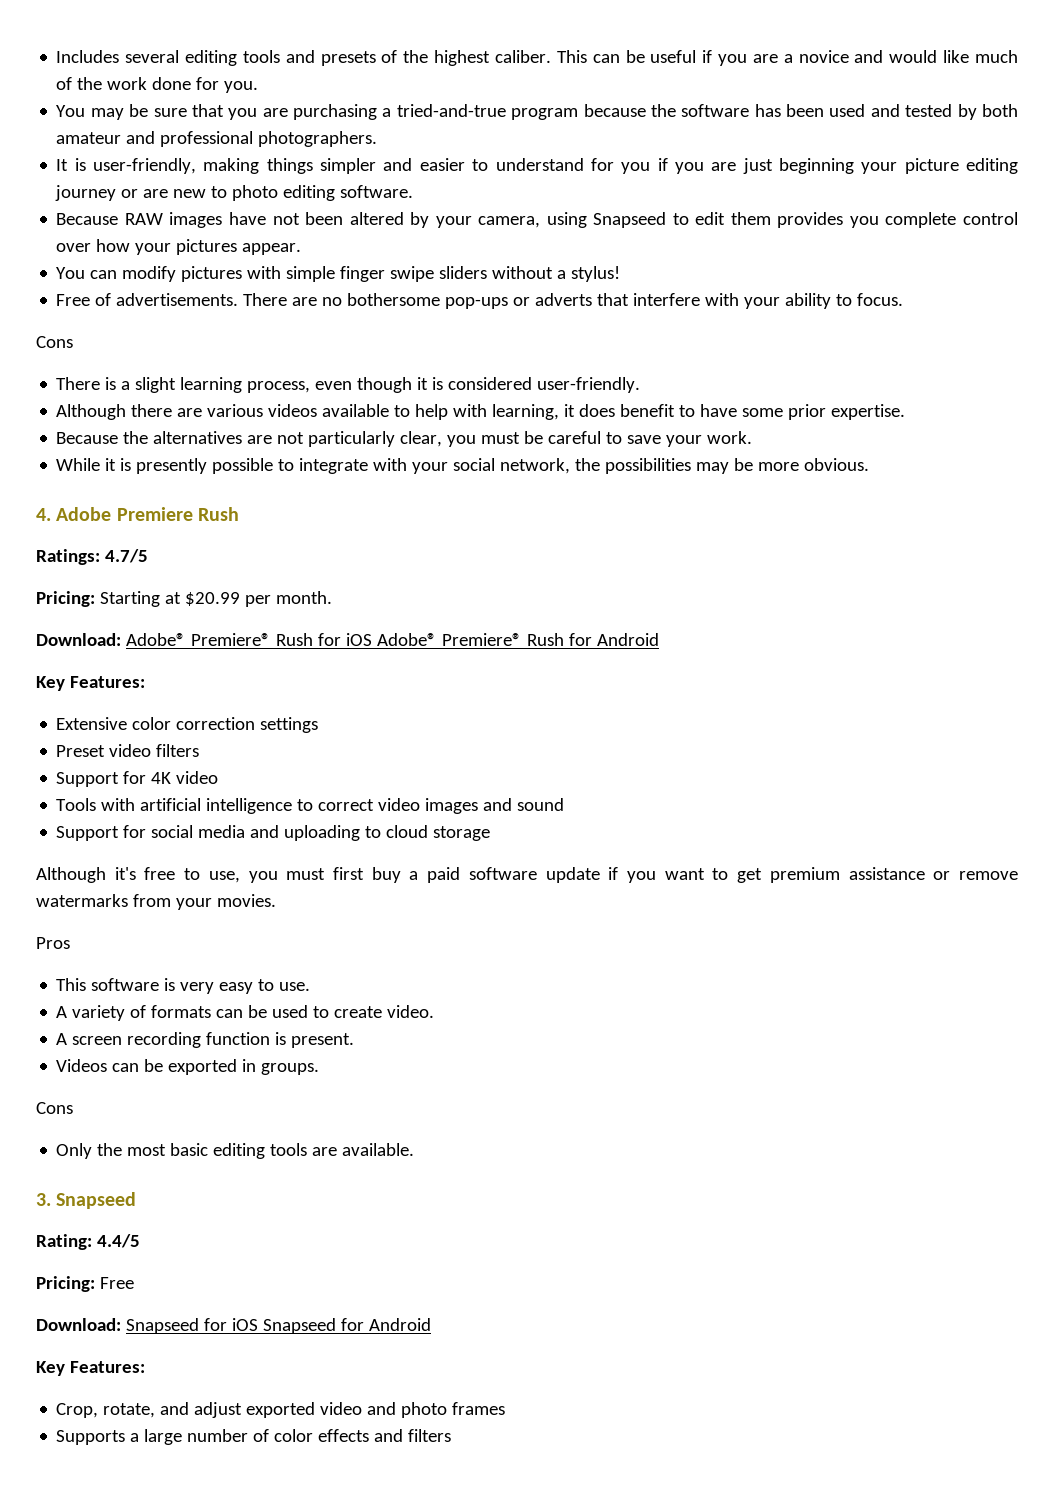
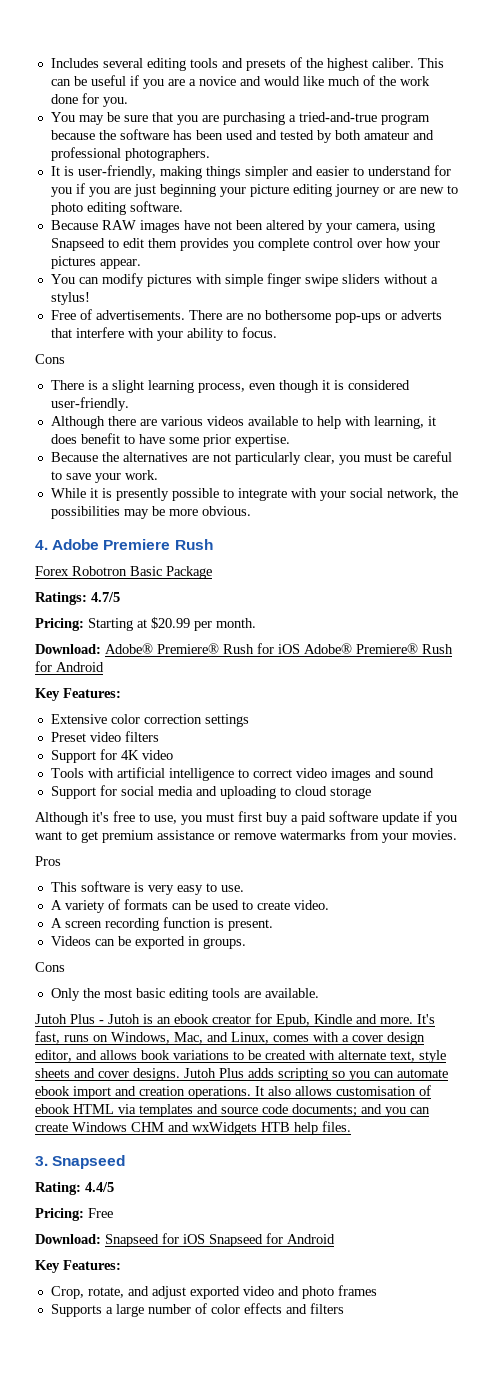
+ Forex Robotron Basic Package
+ Jutoh Plus - Jutoh is an ebook creator for Epub, Kindle and more. It's fast, runs on Windows, Mac, and Linux, comes with a cover design editor, and allows book variations to be created with alternate text, style sheets and cover designs. Jutoh Plus adds scripting so you can automate ebook import and creation operations. It also allows customisation of ebook HTML via templates and source code documents; and you can create Windows CHM and wxWidgets HTB help files.

